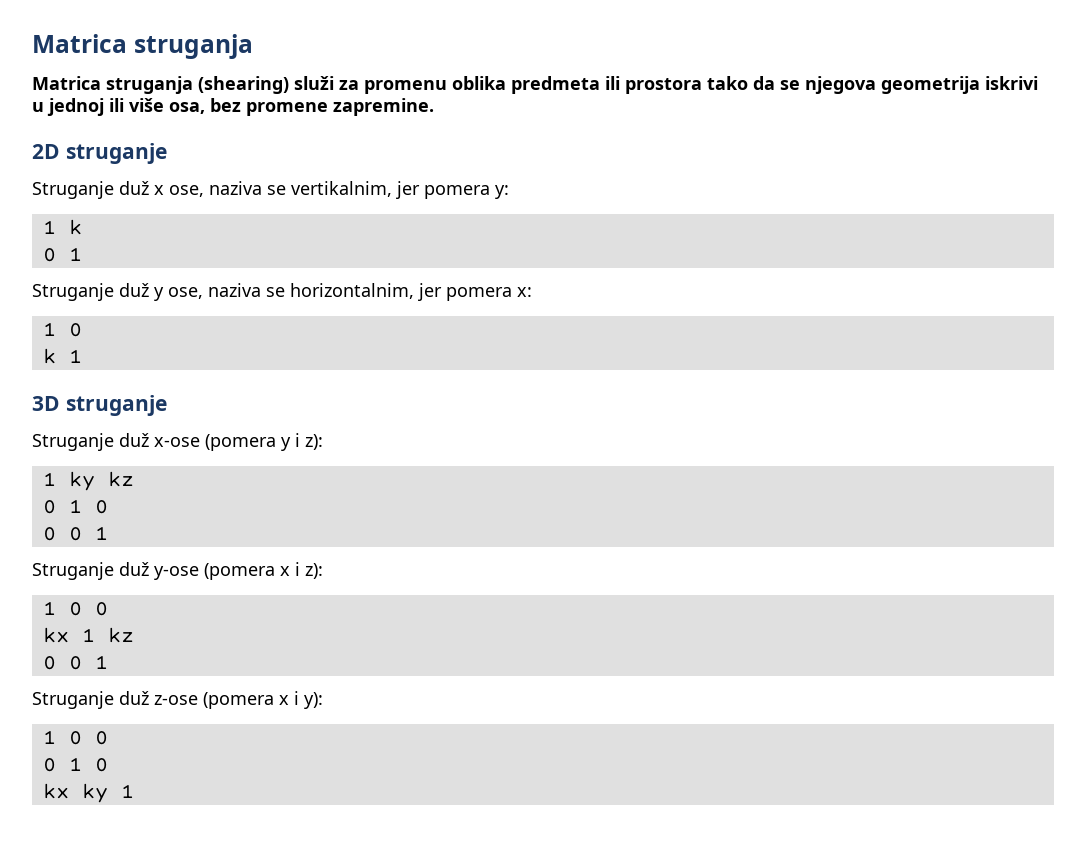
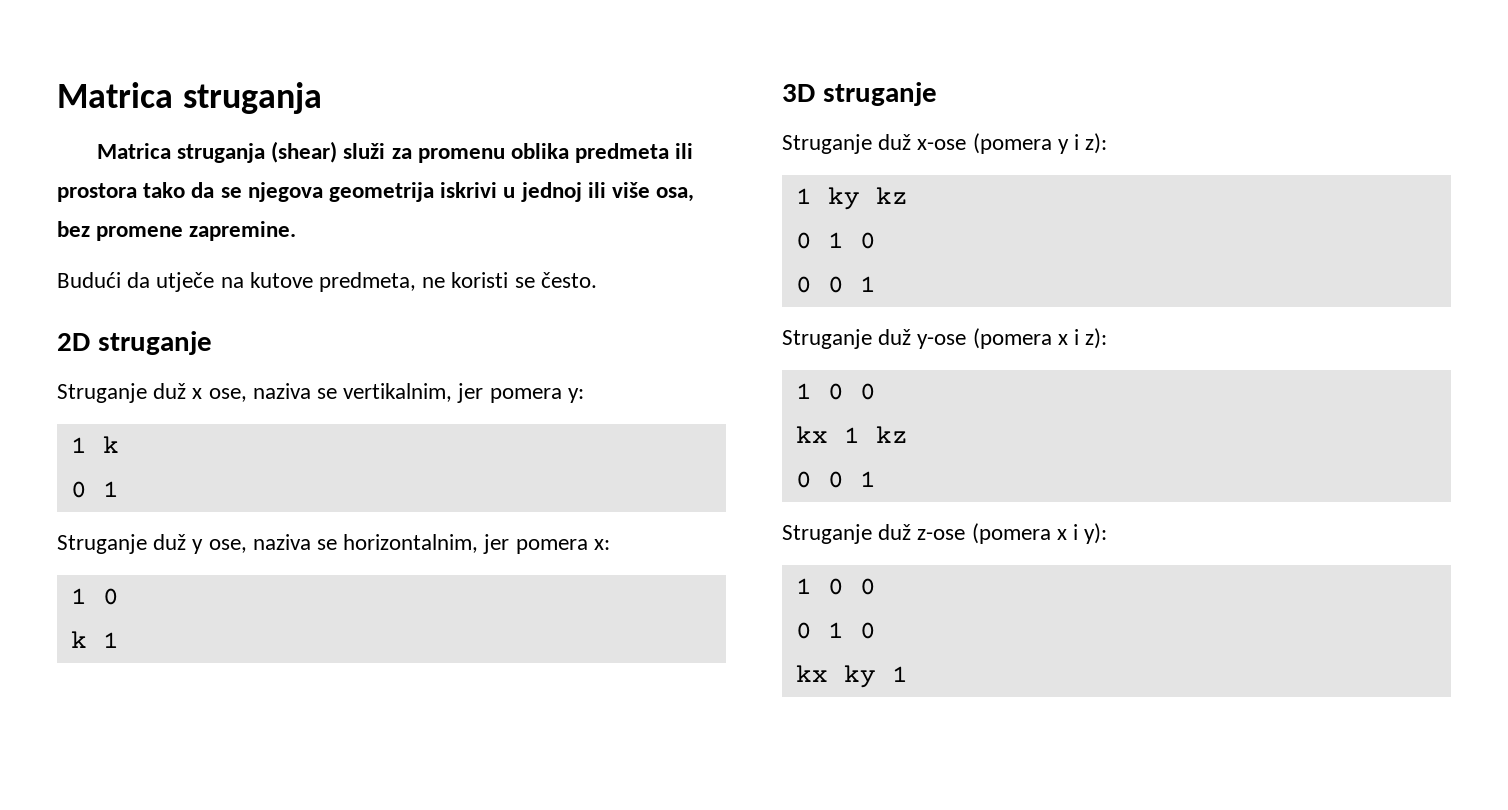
- Matrica struganja (shearing) služi za promenu oblika predmeta ili prostora tako da se njegova geometrija iskrivi u jednoj ili više osa, bez promene zapremine.
+ Matrica struganja (shear) služi za promenu oblika predmeta ili prostora tako da se njegova geometrija iskrivi u jednoj ili više osa, bez promene zapremine.
+ Budući da utječe na kutove predmeta, ne koristi se često.

